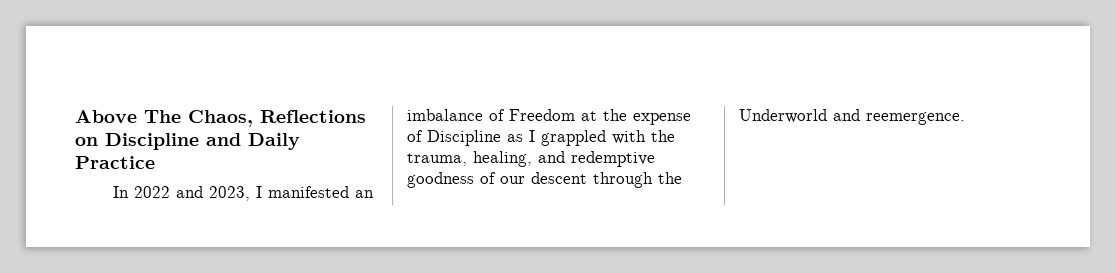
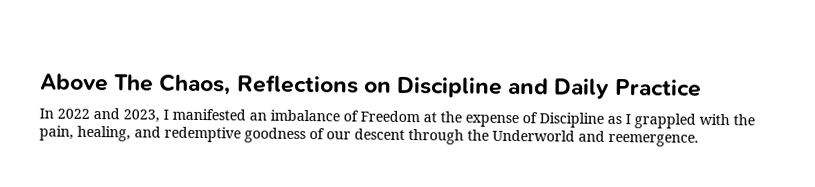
- In 2022 and 2023, I manifested an imbalance of Freedom at the expense of Discipline as I grappled with the trauma, healing, and redemptive goodness of our descent through the Underworld and reemergence.
+ In 2022 and 2023, I manifested an imbalance of Freedom at the expense of Discipline as I grappled with the pain, healing, and redemptive goodness of our descent through the Underworld and reemergence.

